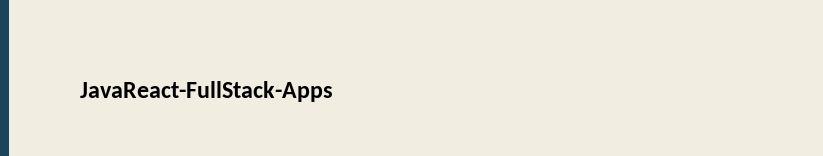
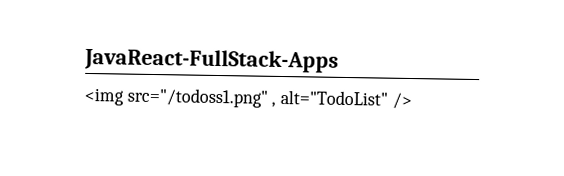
+ <img src="/todoss1.png" , alt="TodoList" />

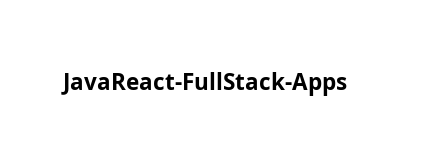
- <img src="/todoss1.png" , alt="TodoList" />

